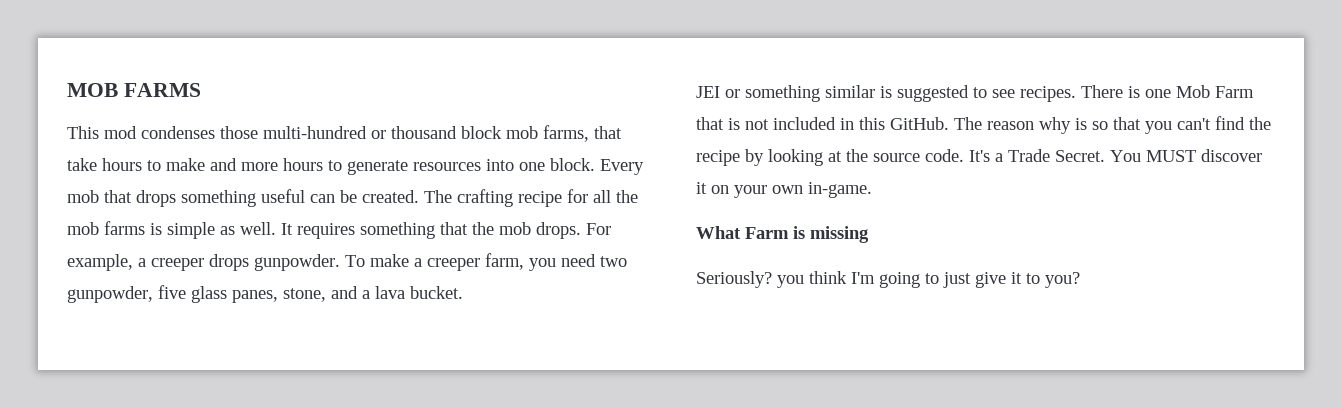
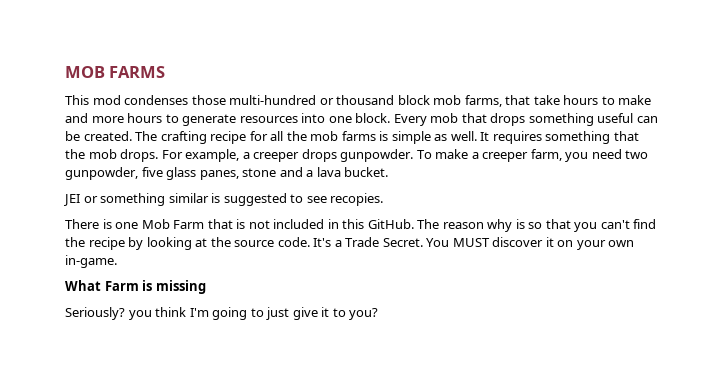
- To make a creeper farm, you need two gunpowder, five glass panes, stone, and a lava bucket.
+ To make a creeper farm, you need two gunpowder, five glass panes, stone and a lava bucket.
- JEI or something similar is suggested to see recipes. There is one Mob Farm that is not included in this GitHub.
+ JEI or something similar is suggested to see recopies.
+ There is one Mob Farm that is not included in this GitHub.

